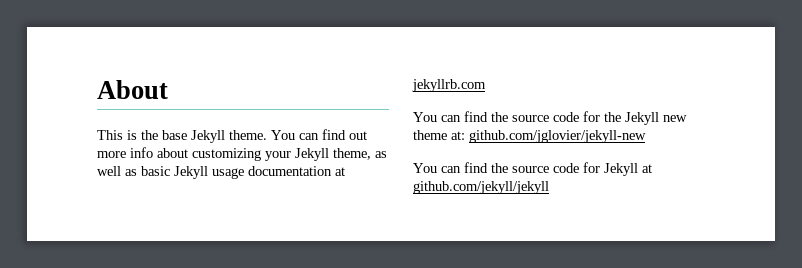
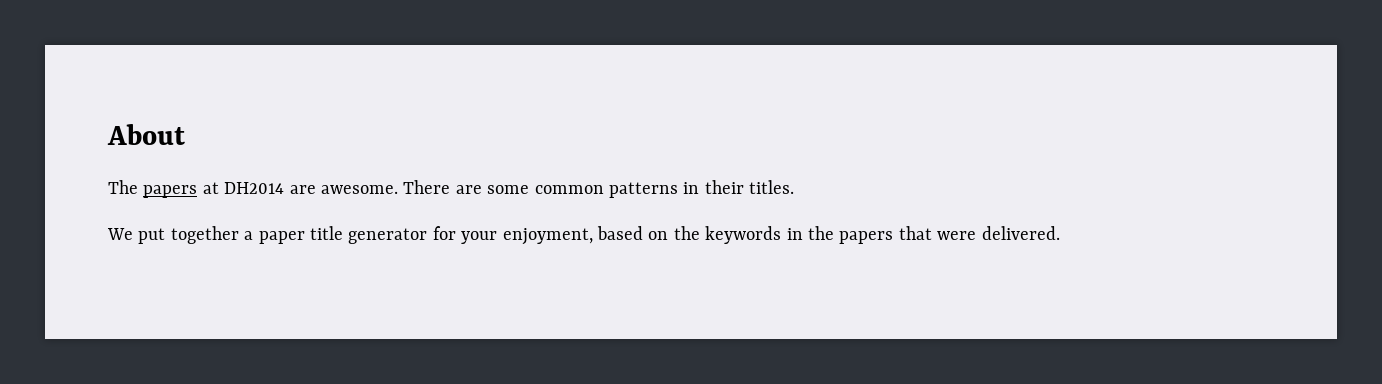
- This is the base Jekyll theme. You can find out more info about customizing your Jekyll theme, as well as basic Jekyll usage documentation at jekyllrb.com
- You can find the source code for the Jekyll new theme at: github.com/jglovier/jekyll-new
- You can find the source code for Jekyll at github.com/jekyll/jekyll
+ The papers at DH2014 are awesome. There are some common patterns in their titles.
+ We put together a paper title generator for your enjoyment, based on the keywords in the papers that were delivered.

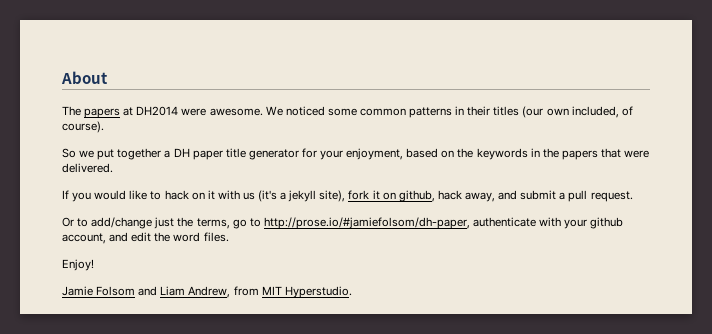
- The papers at DH2014 are awesome. There are some common patterns in their titles.
- We put together a paper title generator for your enjoyment, based on the keywords in the papers that were delivered.
+ The papers at DH2014 were awesome. We noticed some common patterns in their titles (our own included, of course).
+ So we put together a DH paper title generator for your enjoyment, based on the keywords in the papers that were delivered.
+ If you would like to hack on it with us (it's a jekyll site), fork it on github, hack away, and submit a pull request.
+ Or to add/change just the terms, go to http://prose.io/#jamiefolsom/dh-paper, authenticate with your github account, and edit the word files.
+ Enjoy!
+ Jamie Folsom and Liam Andrew, from MIT Hyperstudio.

